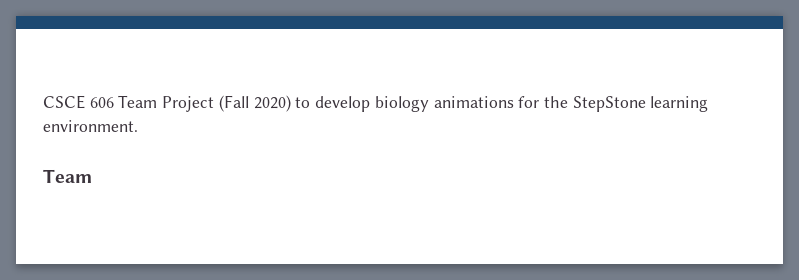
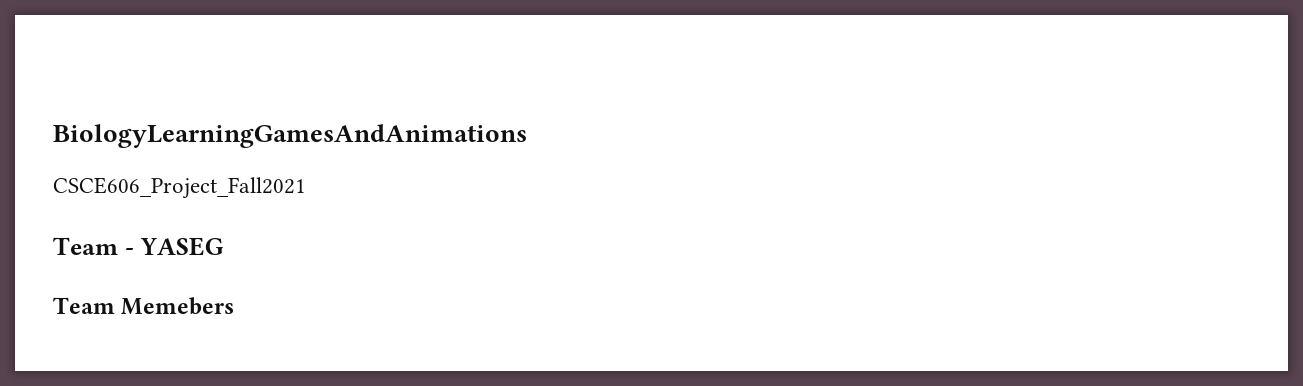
- CSCE 606 Team Project (Fall 2020) to develop biology animations for the StepStone learning environment.
- Team
+ BiologyLearningGamesAndAnimations
+ CSCE606_Project_Fall2021
+ Team - YASEG
+ Team Memebers

